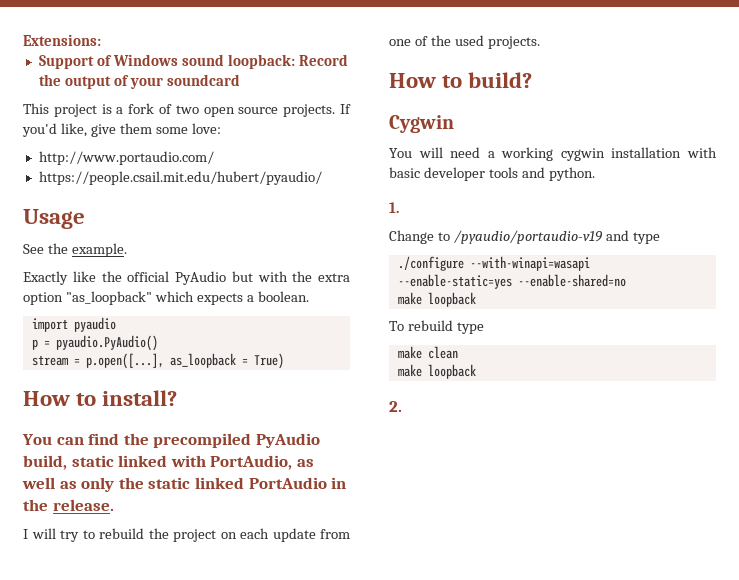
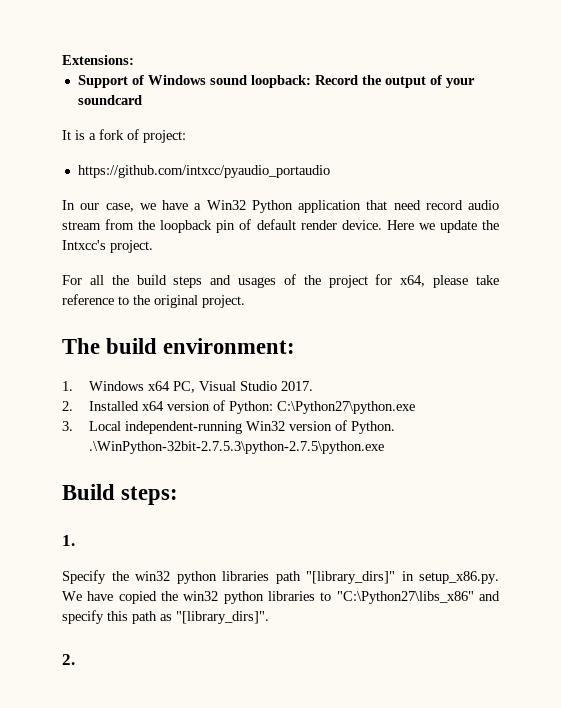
- This project is a fork of two open source projects. If you'd like, give them some love:
- http://www.portaudio.com/
- https://people.csail.mit.edu/hubert/pyaudio/
- Usage
- See the example.
- Exactly like the official PyAudio but with the extra option "as_loopback" which expects a boolean.
- import pyaudio
- p = pyaudio.PyAudio()
- stream = p.open([...], as_loopback = True)
- How to install?
- You can find the precompiled PyAudio build, static linked with PortAudio, as well as only the static linked PortAudio in the release.
- I will try to rebuild the project on each update from one of the used projects.
- How to build?
- Cygwin
- You will need a working cygwin installation with basic developer tools and python.
+ It is a fork of project:
+ https://github.com/intxcc/pyaudio_portaudio
+ In our case, we have a Win32 Python application that need record audio stream from the loopback pin of default render device. Here we update the Intxcc's project.
+ For all the build steps and usages of the project for x64, please take reference to the original project.
+ The build environment:
+ 1. Windows x64 PC, Visual Studio 2017.
+ 2. Installed x64 version of Python: C:\Python27\python.exe
+ 3. Local independent-running Win32 version of Python. .\WinPython-32bit-2.7.5.3\python-2.7.5\python.exe
+ Build steps:
  1.
- Change to /pyaudio/portaudio-v19 and type
- ./configure --with-winapi=wasapi --enable-static=yes --enable-shared=no
- make loopback
- To rebuild type
- make clean
- make loopback
+ Specify the win32 python libraries path "[library_dirs]" in setup_x86.py. We have copied the win32 python libraries to "C:\Python27\libs_x86" and specify this path as "[library_dirs]".

